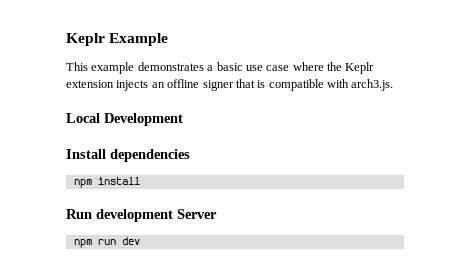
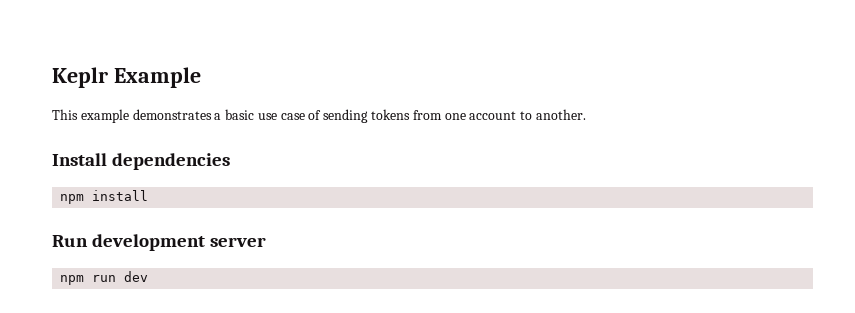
- This example demonstrates a basic use case where the Keplr extension injects an offline signer that is compatible with arch3.js.
- Local Development
+ This example demonstrates a basic use case of sending tokens from one account to another.
- Run development Server
+ Run development server

